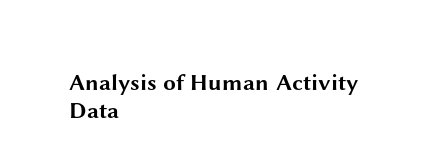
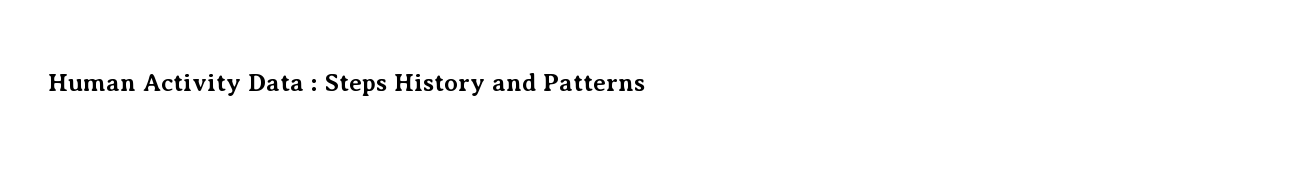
- Analysis of Human Activity Data
+ Human Activity Data : Steps History and Patterns

